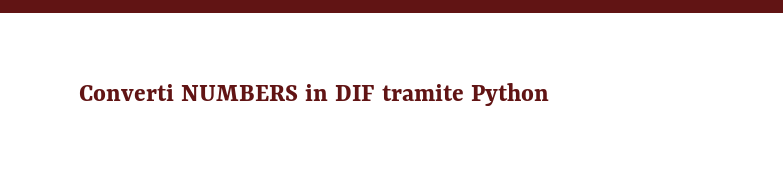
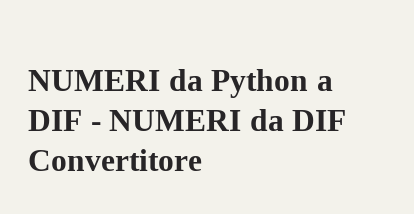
- Converti NUMBERS in DIF tramite Python
+ NUMERI da Python a DIF - NUMERI da DIF Convertitore

